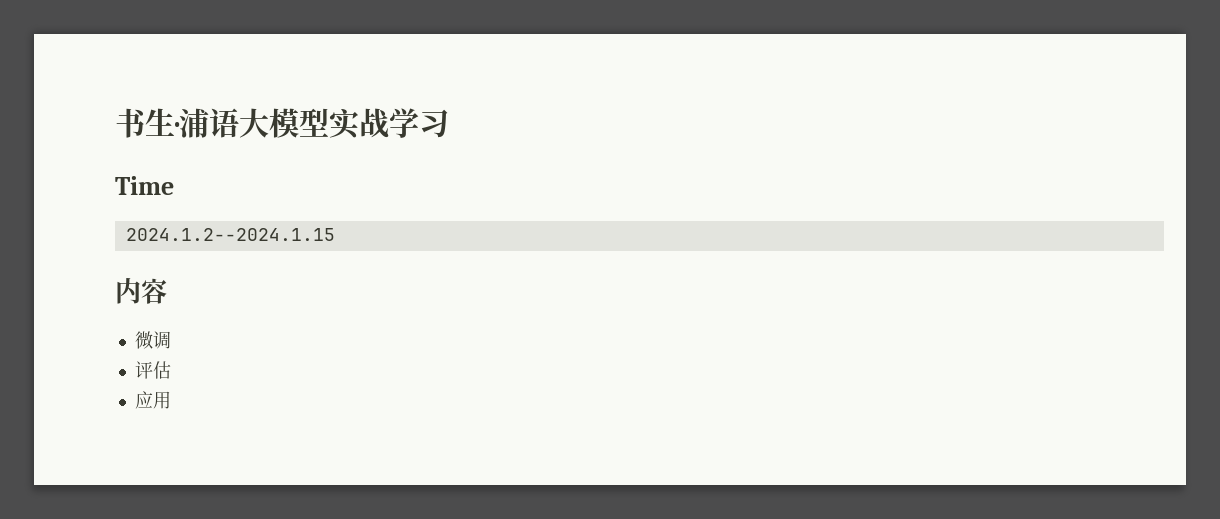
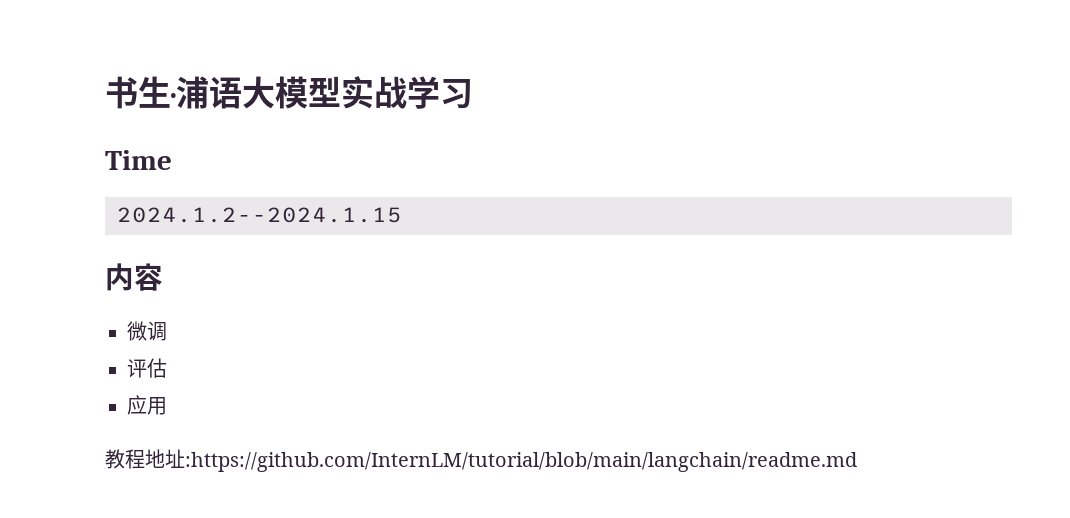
+ 教程地址:https://github.com/InternLM/tutorial/blob/main/langchain/readme.md

